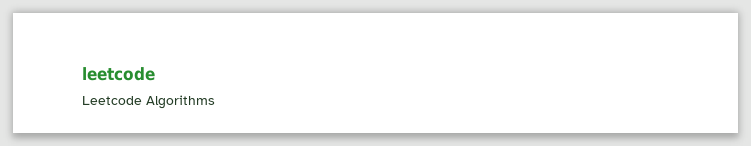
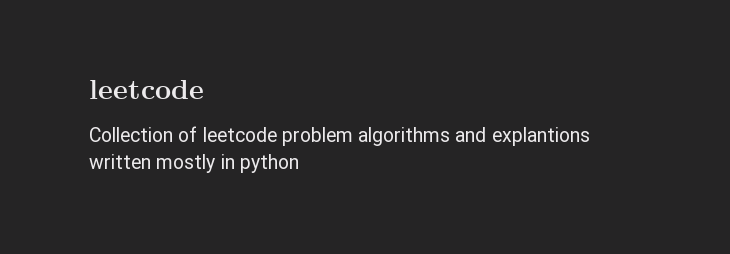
- Leetcode Algorithms
+ Collection of leetcode problem algorithms and explantions written mostly in python

